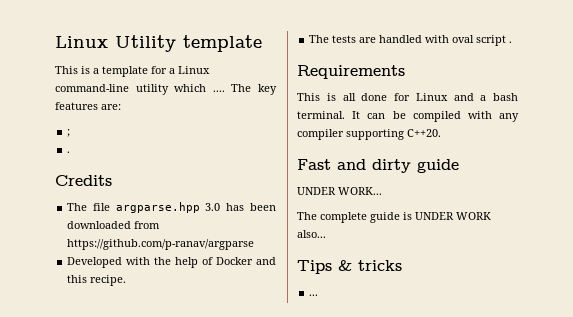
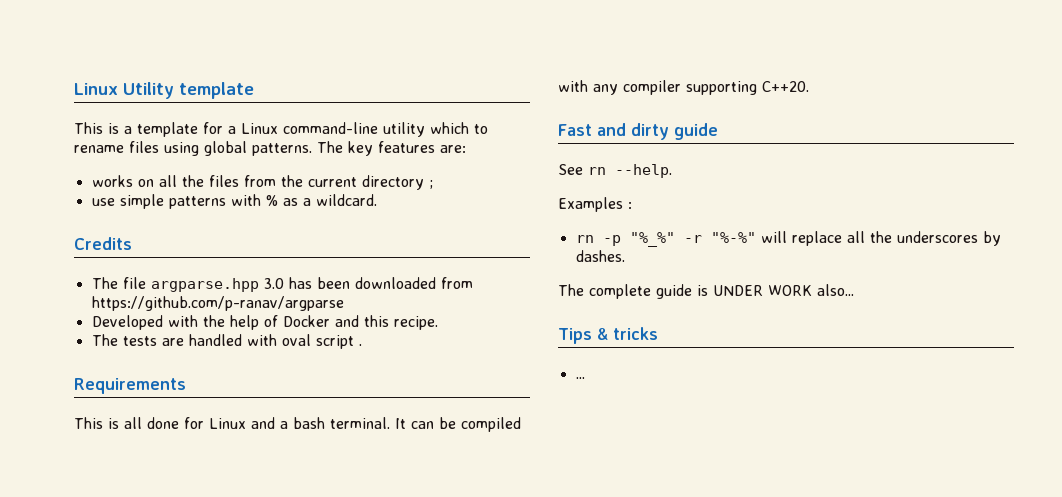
- This is a template for a Linux command-line utility which .... The key features are:
- ;
- .
+ This is a template for a Linux command-line utility which to rename files using global patterns. The key features are:
+ works on all the files from the current directory ;
+ use simple patterns with % as a wildcard.
- UNDER WORK...
+ See rn --help.
+ Examples :
+ rn -p "%_%" -r "%-%" will replace all the underscores by dashes.

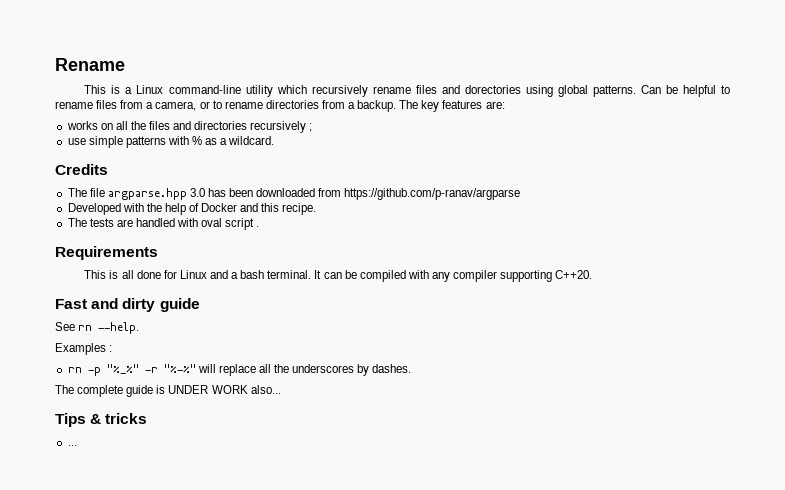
- Linux Utility template
+ Rename
- This is a template for a Linux command-line utility which to rename files using global patterns.
+ This is a Linux command-line utility which recursively rename files and dorectories using global patterns. Can be helpful to rename files from a camera, or to rename directories from a backup.
- works on all the files from the current directory ;
+ works on all the files and directories recursively ;

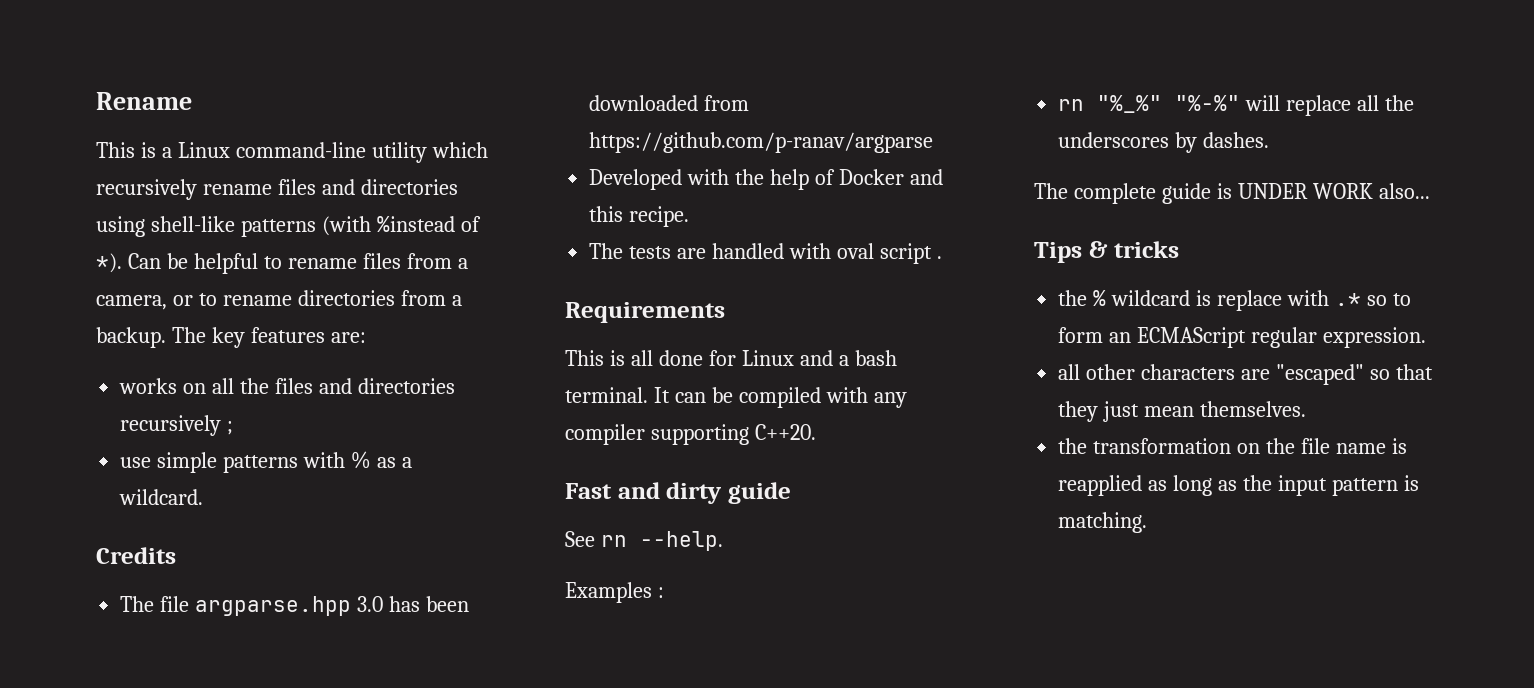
- This is a Linux command-line utility which recursively rename files and dorectories using global patterns.
+ This is a Linux command-line utility which recursively rename files and directories using shell-like patterns (with %instead of *).
- rn -p "%_%" -r "%-%" will replace all the underscores by dashes.
+ rn "%_%" "%-%" will replace all the underscores by dashes.
- ...
+ the % wildcard is replace with .* so to form an ECMAScript regular expression.
+ all other characters are "escaped" so that they just mean themselves.
+ the transformation on the file name is reapplied as long as the input pattern is matching.

